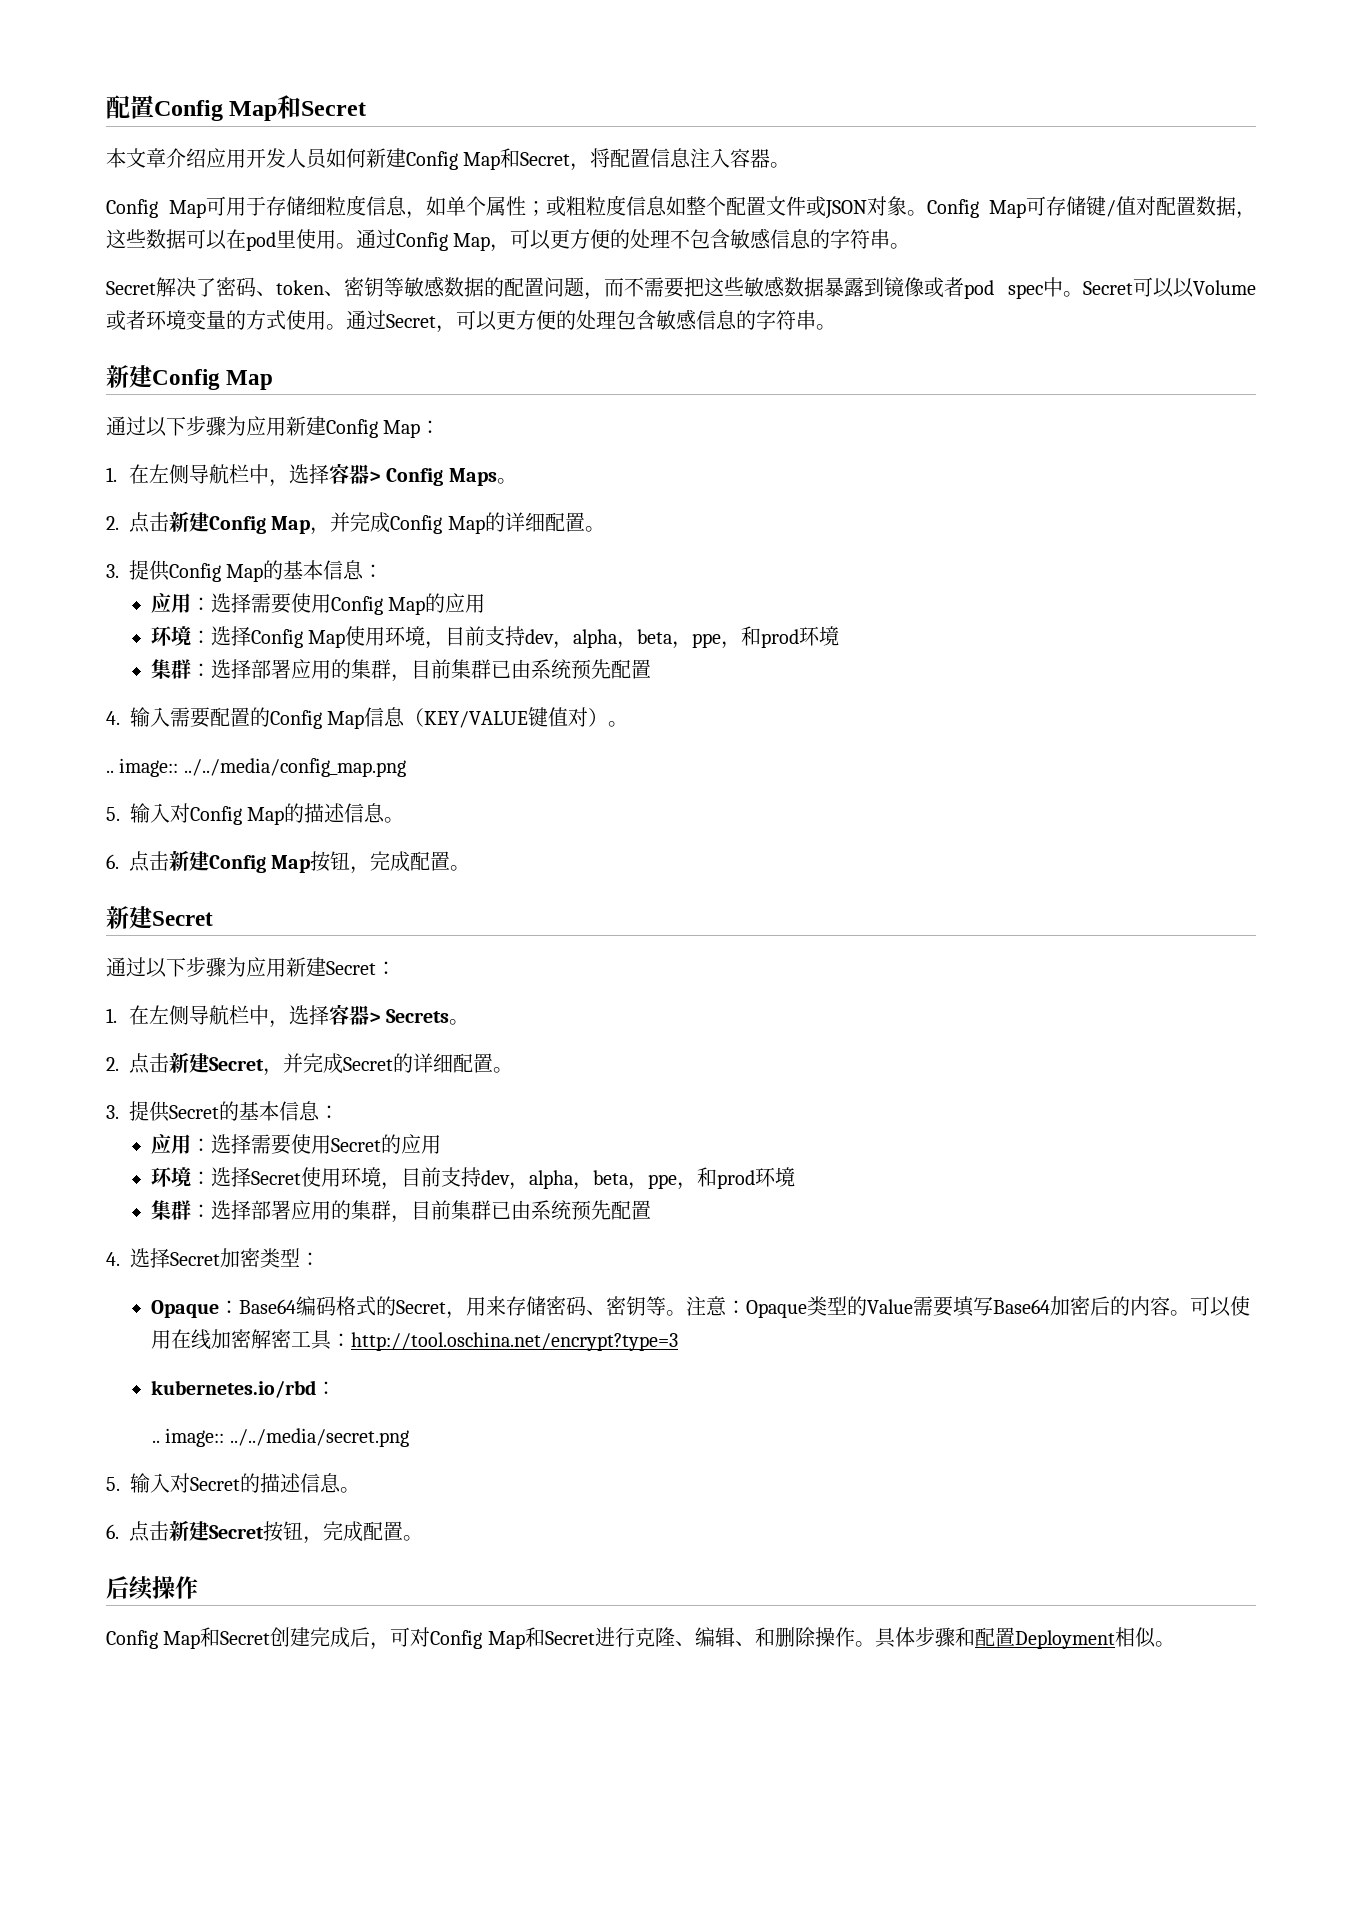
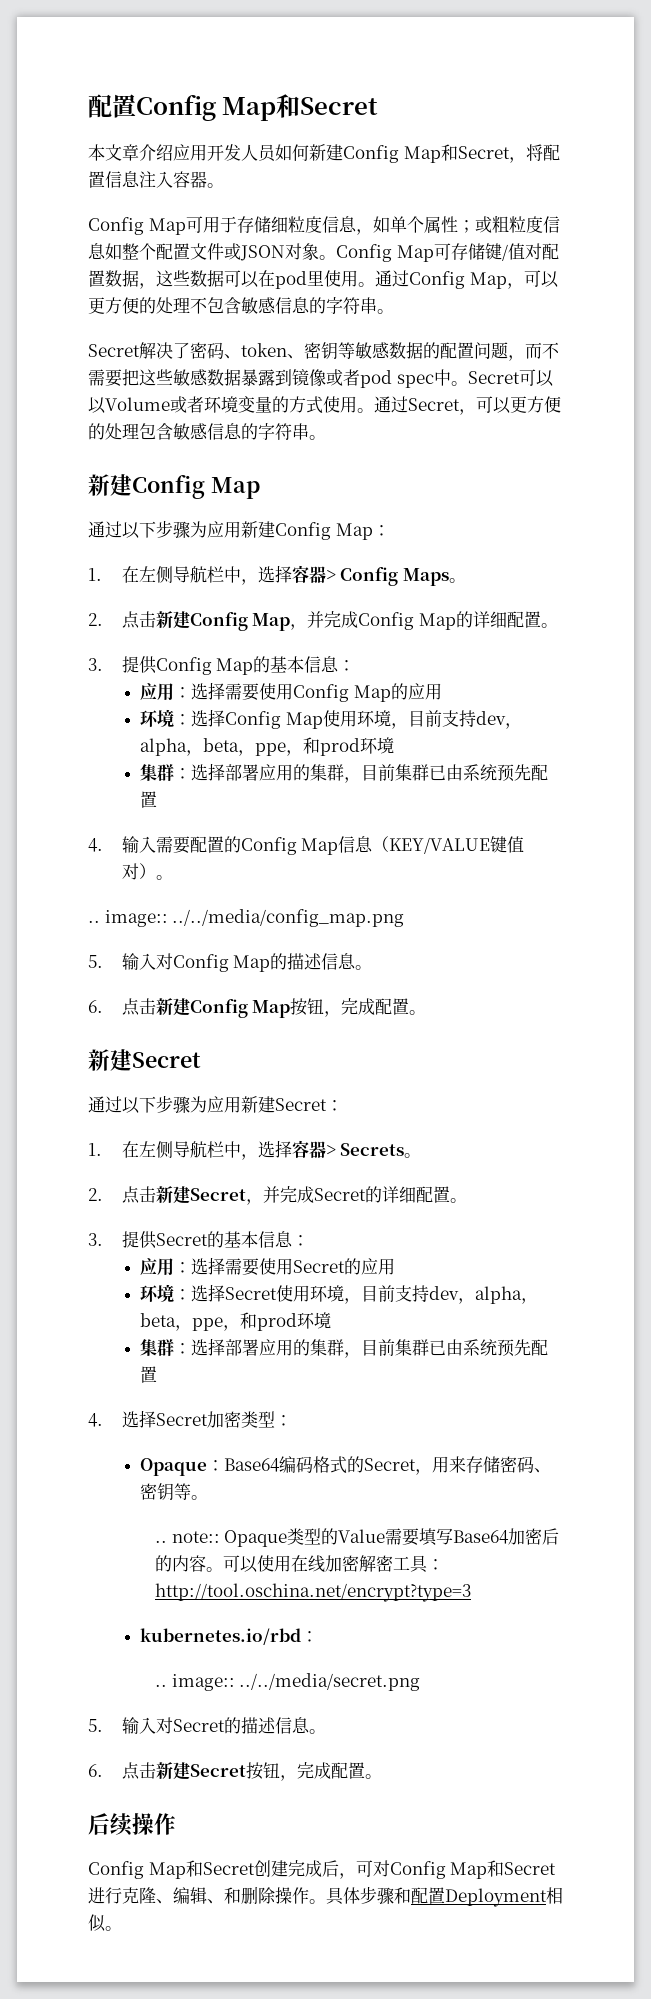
- Opaque：Base64编码格式的Secret，用来存储密码、密钥等。注意：Opaque类型的Value需要填写Base64加密后的内容。
+ Opaque：Base64编码格式的Secret，用来存储密码、密钥等。
+ .. note:: Opaque类型的Value需要填写Base64加密后的内容。

